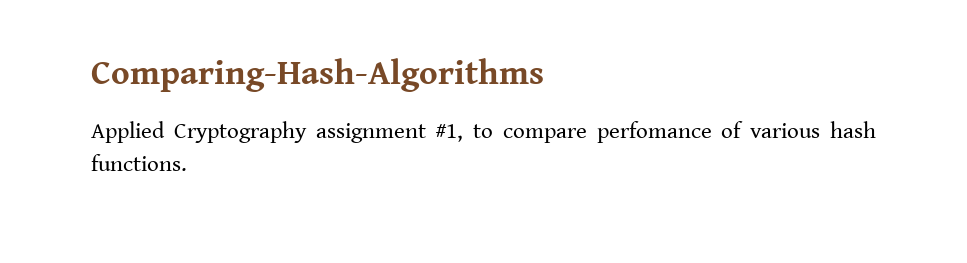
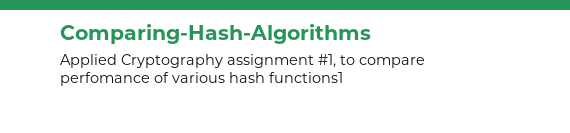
- Applied Cryptography assignment #1, to compare perfomance of various hash functions.
+ Applied Cryptography assignment #1, to compare perfomance of various hash functions1

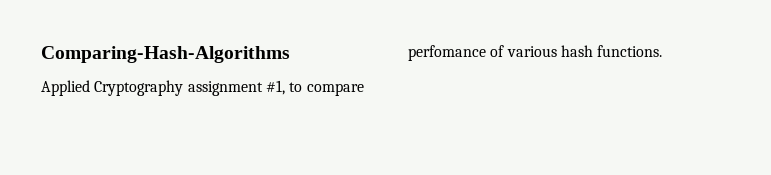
- Applied Cryptography assignment #1, to compare perfomance of various hash functions1
+ Applied Cryptography assignment #1, to compare perfomance of various hash functions.

